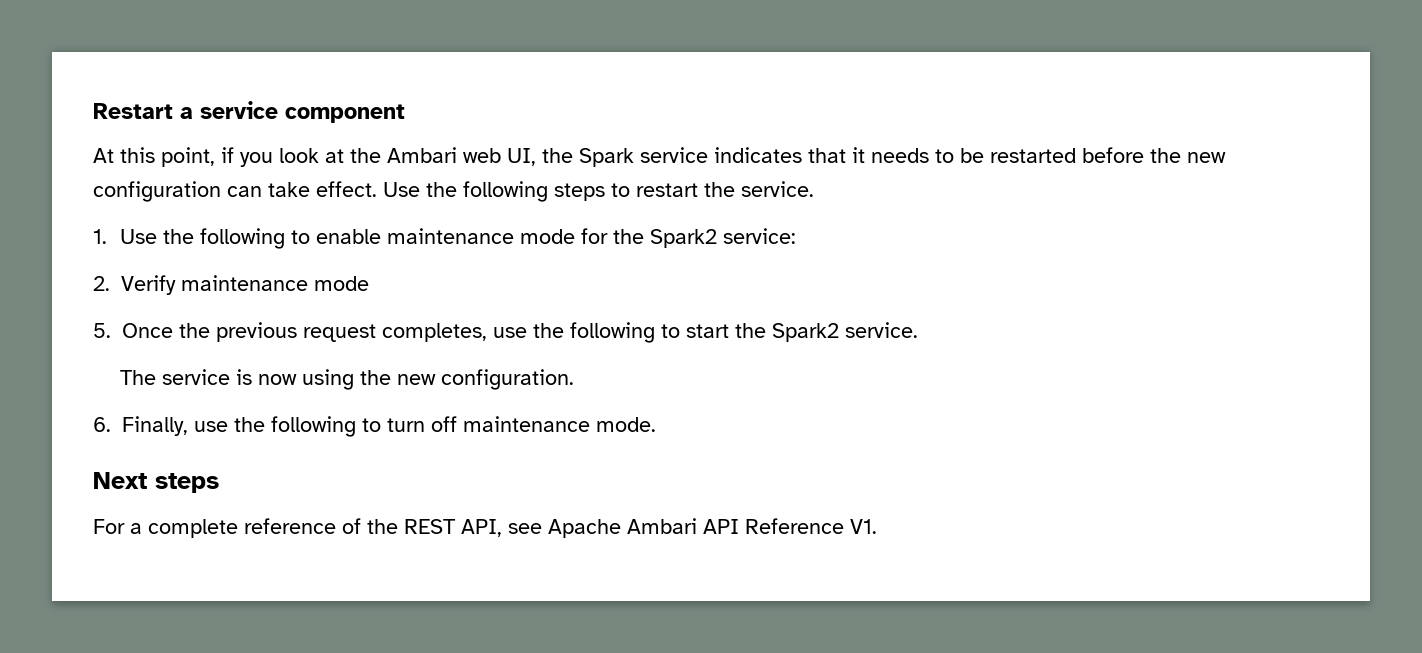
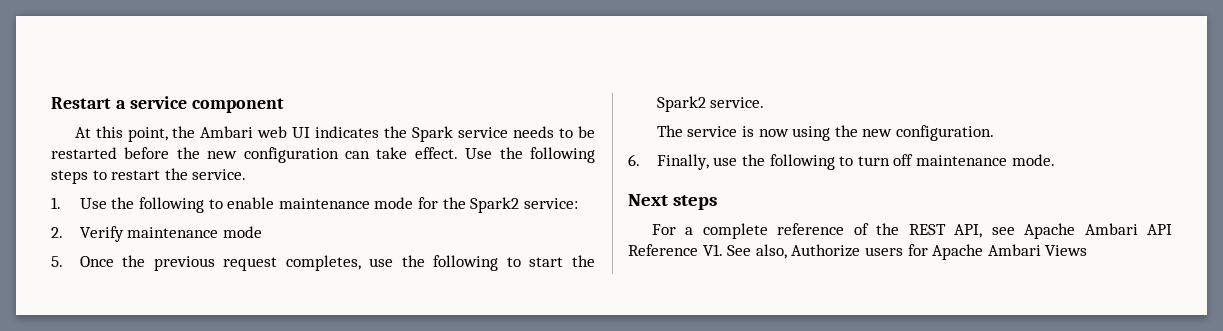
- At this point, if you look at the Ambari web UI, the Spark service indicates that it needs to be restarted before the new configuration can take effect.
+ At this point, the Ambari web UI indicates the Spark service needs to be restarted before the new configuration can take effect.
- For a complete reference of the REST API, see Apache Ambari API Reference V1.
+ For a complete reference of the REST API, see Apache Ambari API Reference V1. See also, Authorize users for Apache Ambari Views

